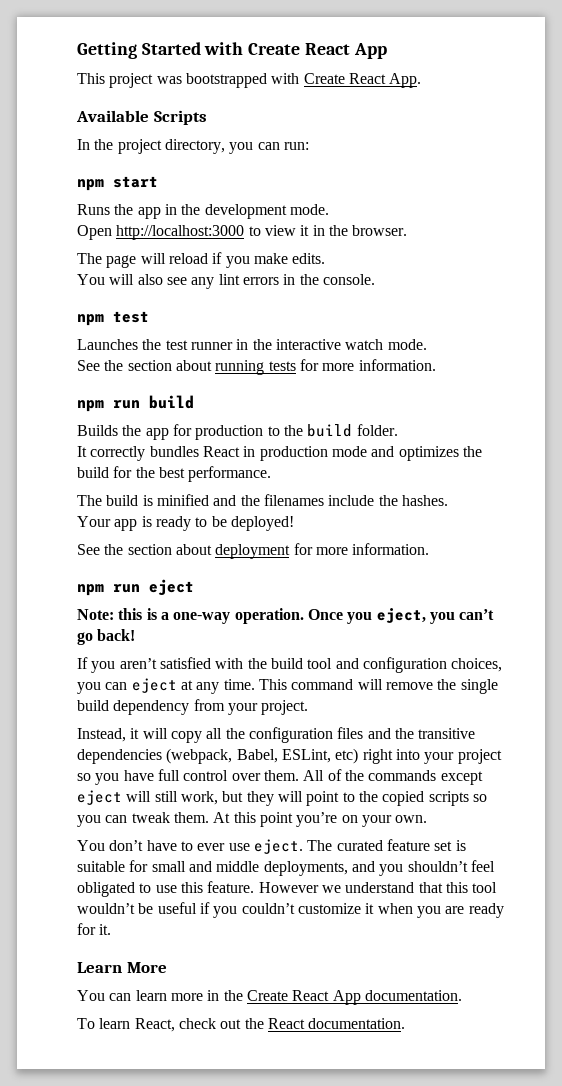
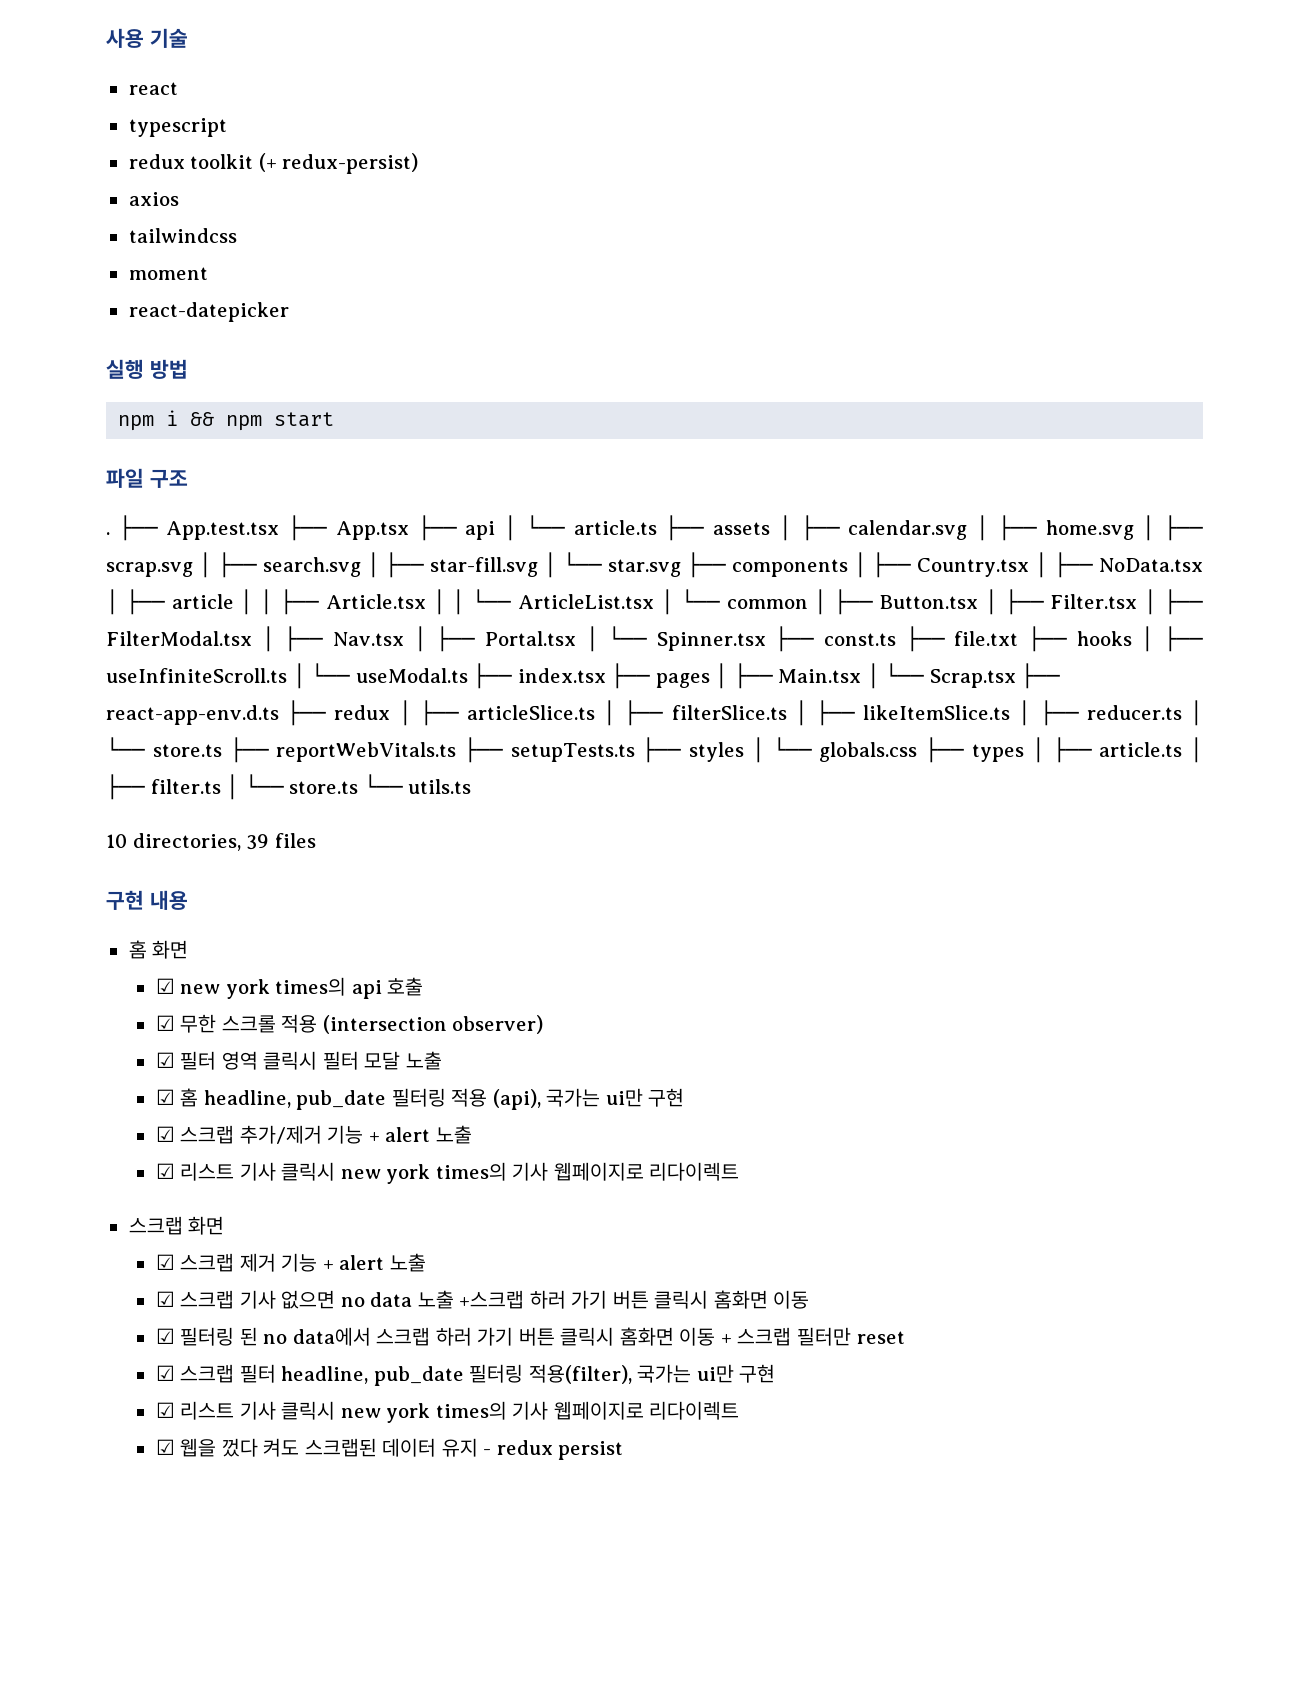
- Getting Started with Create React App
- This project was bootstrapped with Create React App.
- Available Scripts
- In the project directory, you can run:
- npm start
- Runs the app in the development mode.
- Open http://localhost:3000 to view it in the browser.
- The page will reload if you make edits.
- You will also see any lint errors in the console.
- npm test
- Launches the test runner in the interactive watch mode.
- See the section about running tests for more information.
- npm run build
- Builds the app for production to the build folder.
- It correctly bundles React in production mode and optimizes the build for the best performance.
- The build is minified and the filenames include the hashes.
- Your app is ready to be deployed!
- See the section about deployment for more information.
- npm run eject
- Note: this is a one-way operation. Once you eject, you can’t go back!
- If you aren’t satisfied with the build tool and configuration choices, you can eject at any time. This command will remove the single build dependency from your project.
- Instead, it will copy all the configuration files and the transitive dependencies (webpack, Babel, ESLint, etc) right into your project so you have full control over them. All of the commands except eject will still work, but they will point to the copied scripts so you can tweak them. At this point you’re on your own.
- You don’t have to ever use eject. The curated feature set is suitable for small and middle deployments, and you shouldn’t feel obligated to use this feature. However we understand that this tool wouldn’t be useful if you couldn’t customize it when you are ready for it.
- Learn More
- You can learn more in the Create React App documentation.
- To learn React, check out the React documentation.
+ 사용 기술
+ react
+ typescript
+ redux toolkit (+ redux-persist)
+ axios
+ tailwindcss
+ moment
+ react-datepicker
+ 실행 방법
+ npm i && npm start
+ 파일 구조
+ . ├── App.test.tsx ├── App.tsx ├── api │ └── article.ts ├── assets │ ├── calendar.svg │ ├── home.svg │ ├── scrap.svg │ ├── search.svg │ ├── star-fill.svg │ └── star.svg ├── components │ ├── Country.tsx │ ├── NoData.tsx │ ├── article │ │ ├── Article.tsx │ │ └── ArticleList.tsx │ └── common │ ├── Button.tsx │ ├── Filter.tsx │ ├── FilterModal.tsx │ ├── Nav.tsx │ ├── Portal.tsx │ └── Spinner.tsx ├── const.ts ├── file.txt ├── hooks │ ├── useInfiniteScroll.ts │ └── useModal.ts ├── index.tsx ├── pages │ ├── Main.tsx │ └── Scrap.tsx ├── react-app-env.d.ts ├── redux │ ├── articleSlice.ts │ ├── filterSlice.ts │ ├── likeItemSlice.ts │ ├── reducer.ts │ └── store.ts ├── reportWebVitals.ts ├── setupTests.ts ├── styles │ └── globals.css ├── types │ ├── article.ts │ ├── filter.ts │ └── store.ts └── utils.ts
+ 10 directories, 39 files
+ 구현 내용
+ 홈 화면
+ ☑ new york times의 api 호출
+ ☑ 무한 스크롤 적용 (intersection observer)
+ ☑ 필터 영역 클릭시 필터 모달 노출
+ ☑ 홈 headline, pub_date 필터링 적용 (api), 국가는 ui만 구현
+ ☑ 스크랩 추가/제거 기능 + alert 노출
+ ☑ 리스트 기사 클릭시 new york times의 기사 웹페이지로 리다이렉트
+ 스크랩 화면
+ ☑ 스크랩 제거 기능 + alert 노출
+ ☑ 스크랩 기사 없으면 no data 노출 +스크랩 하러 가기 버튼 클릭시 홈화면 이동
+ ☑ 필터링 된 no data에서 스크랩 하러 가기 버튼 클릭시 홈화면 이동 + 스크랩 필터만 reset
+ ☑ 스크랩 필터 headline, pub_date 필터링 적용(filter), 국가는 ui만 구현
+ ☑ 리스트 기사 클릭시 new york times의 기사 웹페이지로 리다이렉트
+ ☑ 웹을 껐다 켜도 스크랩된 데이터 유지 - redux persist

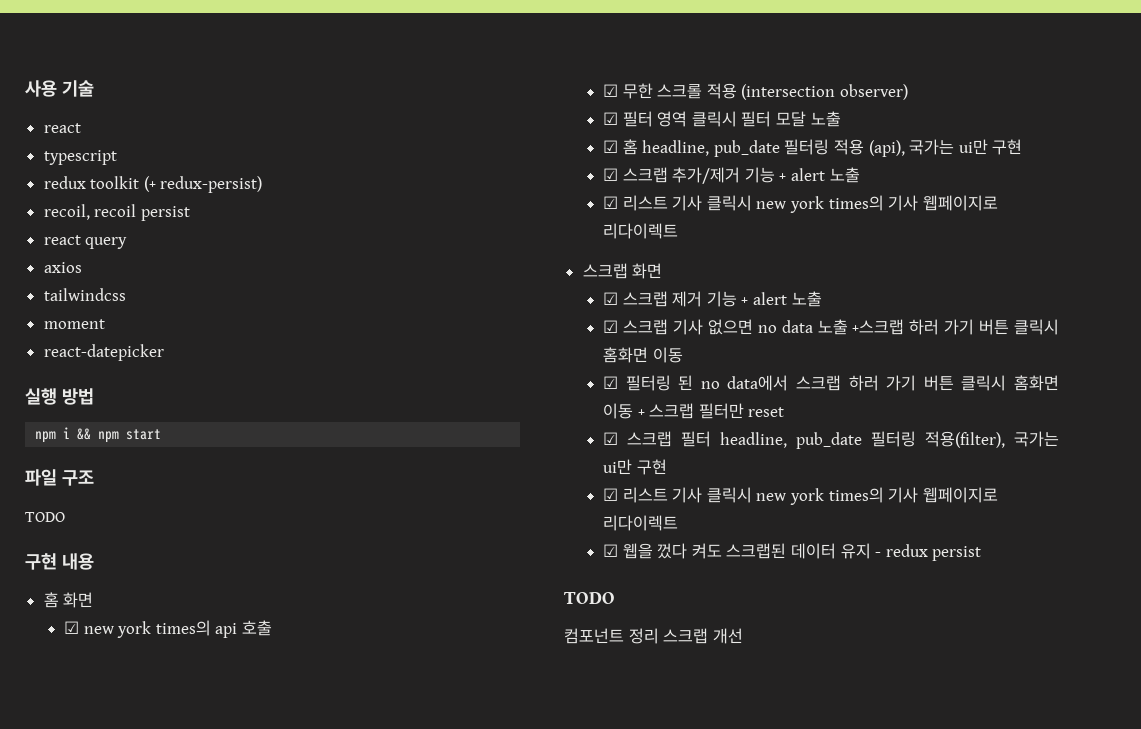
+ recoil, recoil persist
+ react query
  파일 구조
- . ├── App.test.tsx ├── App.tsx ├── api │ └── article.ts ├── assets │ ├── calendar.svg │ ├── home.svg │ ├── scrap.svg │ ├── search.svg │ ├── star-fill.svg │ └── star.svg ├── components │ ├── Country.tsx │ ├── NoData.tsx │ ├── article │ │ ├── Article.tsx │ │ └── ArticleList.tsx │ └── common │ ├── Button.tsx │ ├── Filter.tsx │ ├── FilterModal.tsx │ ├── Nav.tsx │ ├── Portal.tsx │ └── Spinner.tsx ├── const.ts ├── file.txt ├── hooks │ ├── useInfiniteScroll.ts │ └── useModal.ts ├── index.tsx ├── pages │ ├── Main.tsx │ └── Scrap.tsx ├── react-app-env.d.ts ├── redux │ ├── articleSlice.ts │ ├── filterSlice.ts │ ├── likeItemSlice.ts │ ├── reducer.ts │ └── store.ts ├── reportWebVitals.ts ├── setupTests.ts ├── styles │ └── globals.css ├── types │ ├── article.ts │ ├── filter.ts │ └── store.ts └── utils.ts
- 10 directories, 39 files
+ TODO
  ☑ 웹을 껐다 켜도 스크랩된 데이터 유지 - redux persist
+ TODO
+ 컴포넌트 정리 스크랩 개선

